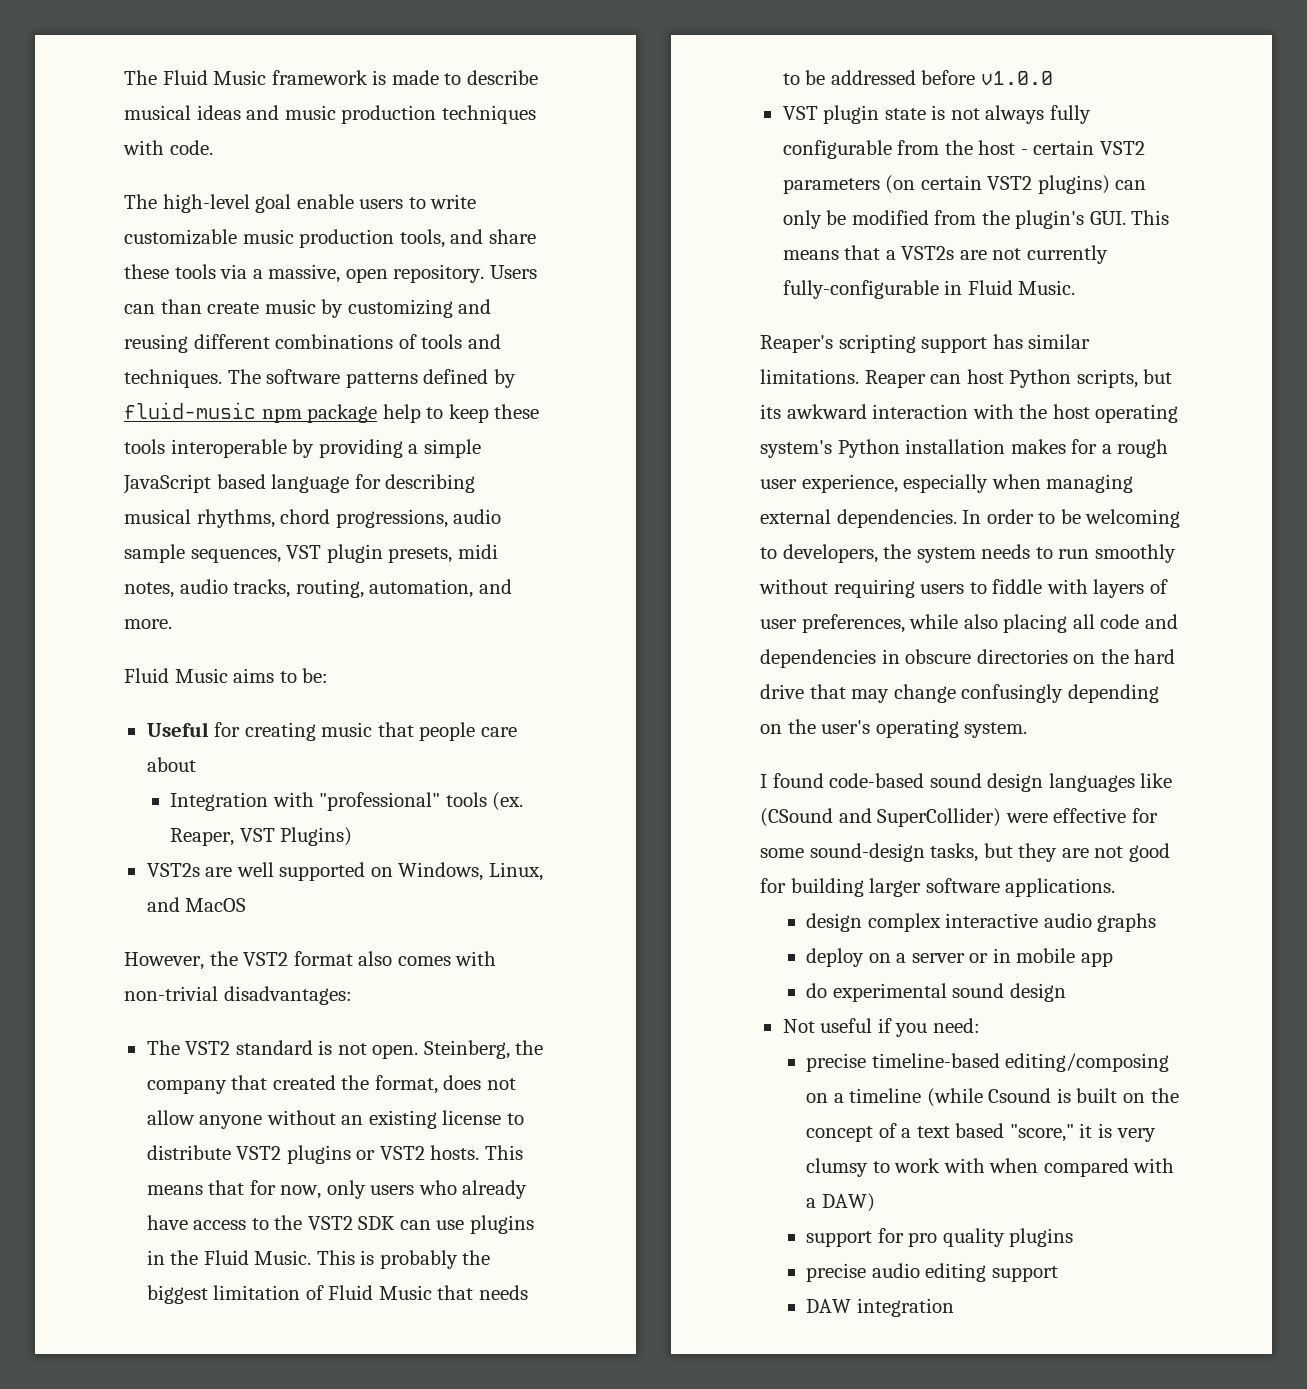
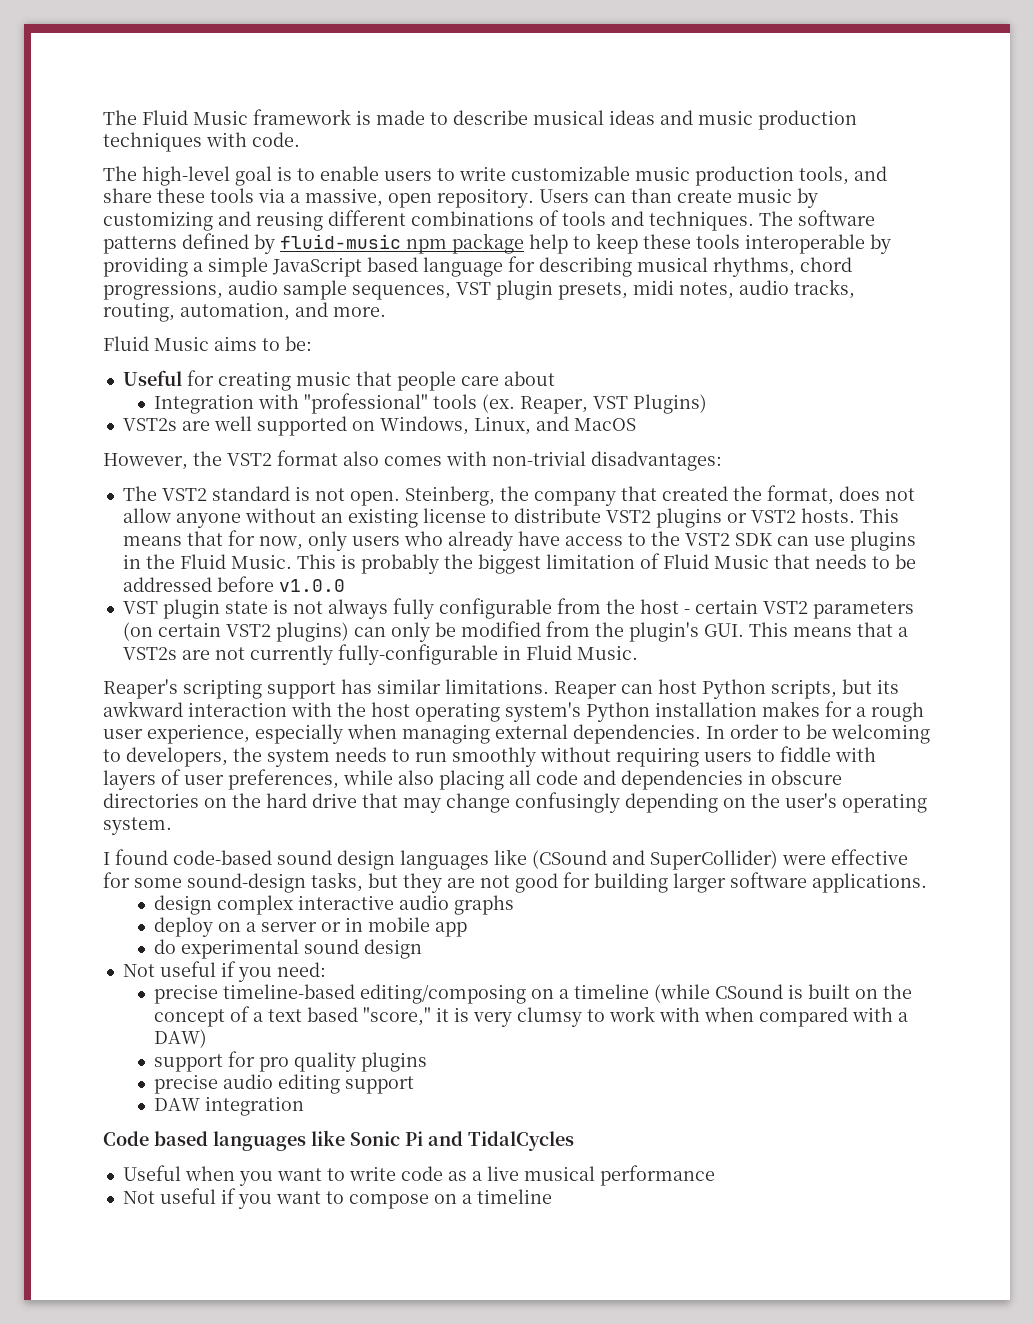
- The high-level goal enable users to write customizable music production tools, and share these tools via a massive, open repository.
+ The high-level goal is to enable users to write customizable music production tools, and share these tools via a massive, open repository.
- precise timeline-based editing/composing on a timeline (while Csound is built on the concept of a text based "score," it is very clumsy to work with when compared with a DAW)
+ precise timeline-based editing/composing on a timeline (while CSound is built on the concept of a text based "score," it is very clumsy to work with when compared with a DAW)
+ Code based languages like Sonic Pi and TidalCycles
+ Useful when you want to write code as a live musical performance
+ Not useful if you want to compose on a timeline

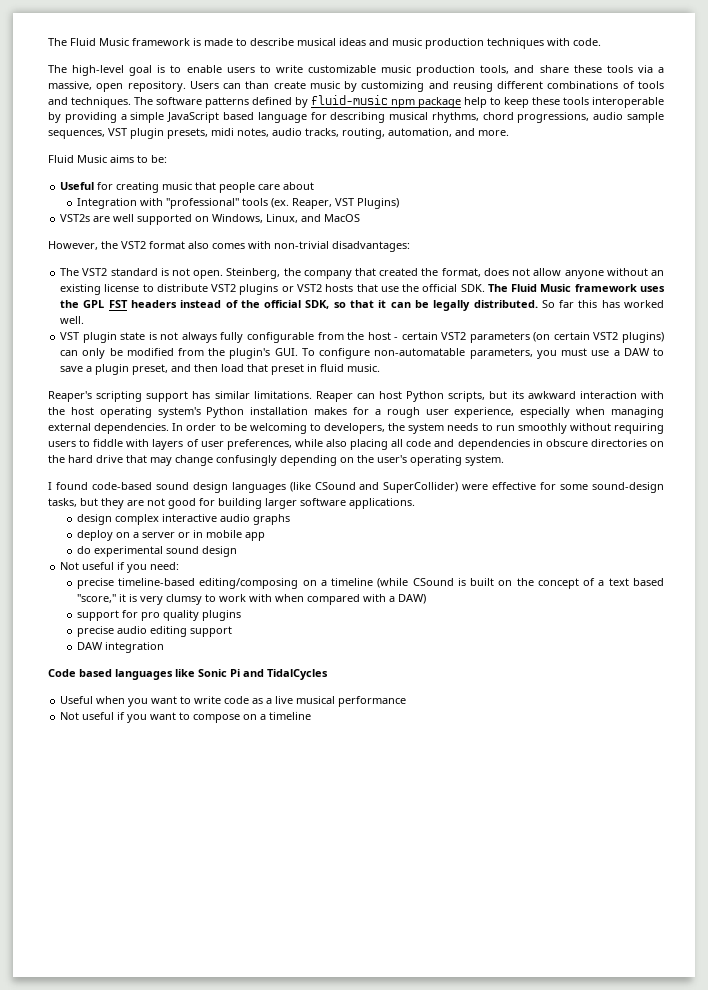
- Steinberg, the company that created the format, does not allow anyone without an existing license to distribute VST2 plugins or VST2 hosts. This means that for now, only users who already have access to the VST2 SDK can use plugins in the Fluid Music. This is probably the biggest limitation of Fluid Music that needs to be addressed before v1.0.0
+ Steinberg, the company that created the format, does not allow anyone without an existing license to distribute VST2 plugins or VST2 hosts that use the official SDK. The Fluid Music framework uses the GPL FST headers instead of the official SDK, so that it can be legally distributed. So far this has worked well.
- VST plugin state is not always fully configurable from the host - certain VST2 parameters (on certain VST2 plugins) can only be modified from the plugin's GUI. This means that a VST2s are not currently fully-configurable in Fluid Music.
+ VST plugin state is not always fully configurable from the host - certain VST2 parameters (on certain VST2 plugins) can only be modified from the plugin's GUI. To configure non-automatable parameters, you must use a DAW to save a plugin preset, and then load that preset in fluid music.
- I found code-based sound design languages like (CSound and SuperCollider) were effective for some sound-design tasks, but they are not good for building larger software applications.
+ I found code-based sound design languages (like CSound and SuperCollider) were effective for some sound-design tasks, but they are not good for building larger software applications.

